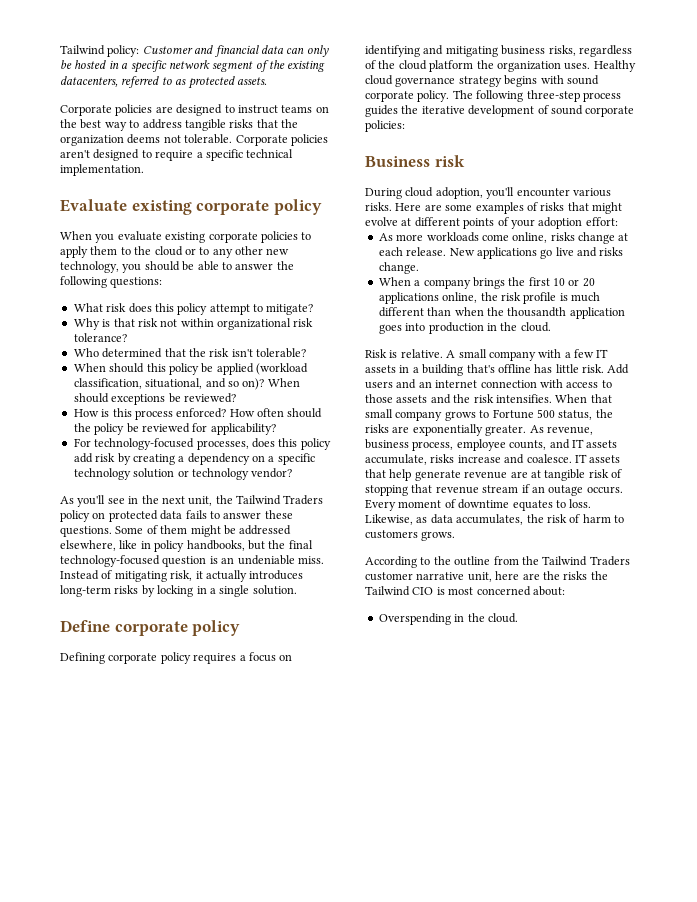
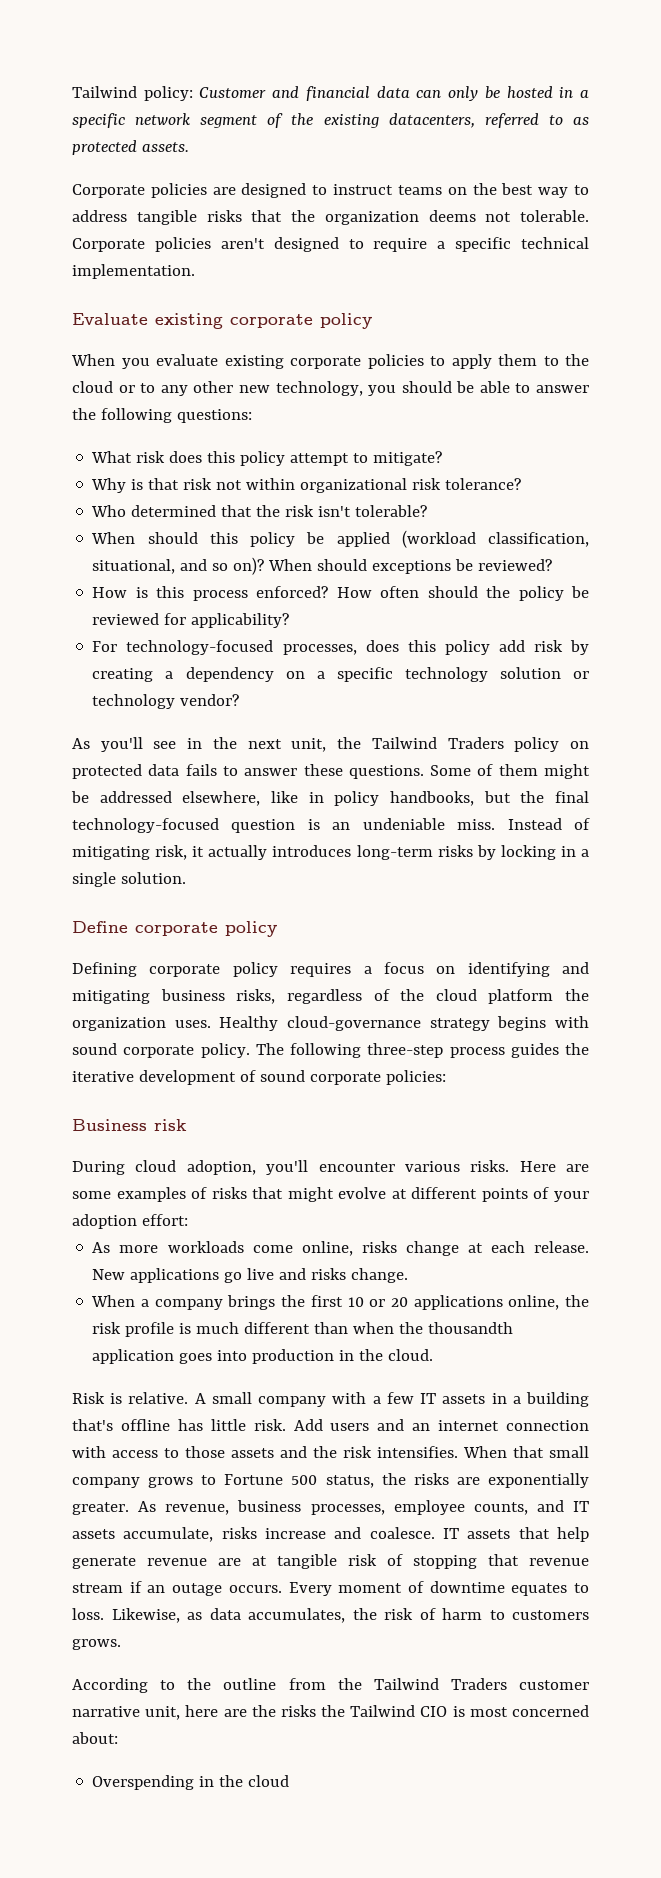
- Healthy cloud governance strategy begins with sound corporate policy.
+ Healthy cloud-governance strategy begins with sound corporate policy.
- As revenue, business process, employee counts, and IT assets accumulate, risks increase and coalesce.
+ As revenue, business processes, employee counts, and IT assets accumulate, risks increase and coalesce.
- Overspending in the cloud.
+ Overspending in the cloud

